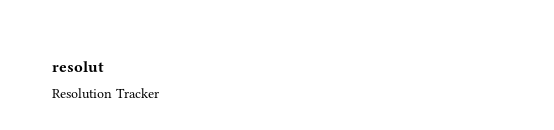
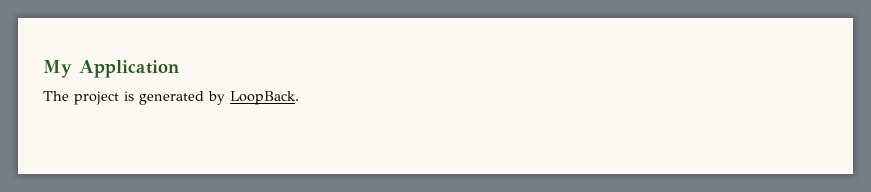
- resolut
- Resolution Tracker
+ My Application
+ The project is generated by LoopBack.

